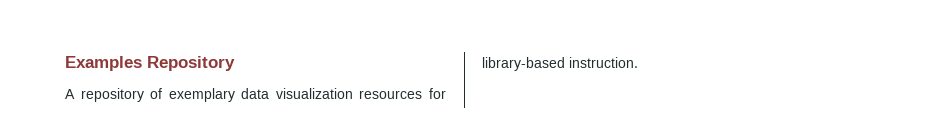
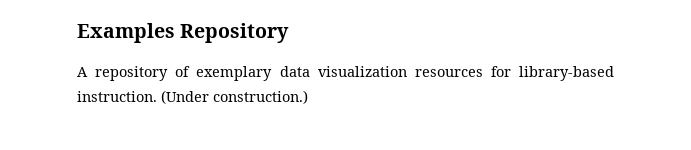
+ (Under construction.)

